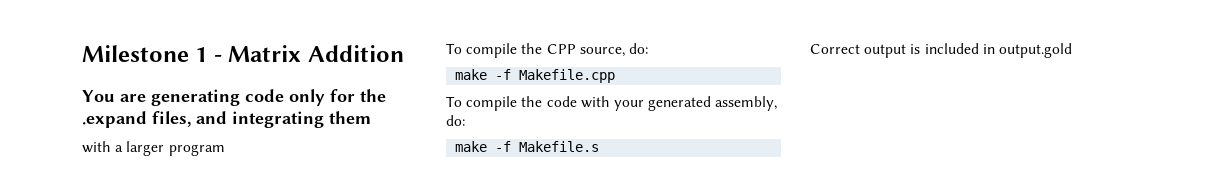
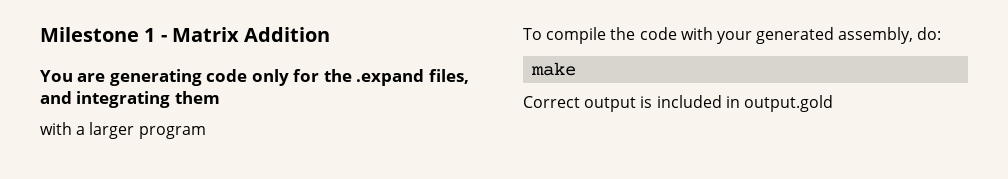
- To compile the CPP source, do:
- make -f Makefile.cpp
- make -f Makefile.s
+ make

